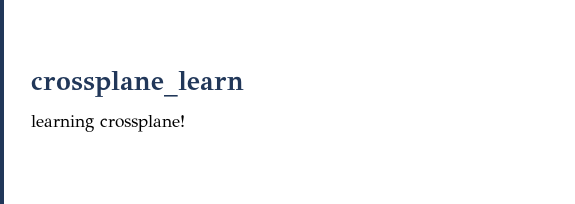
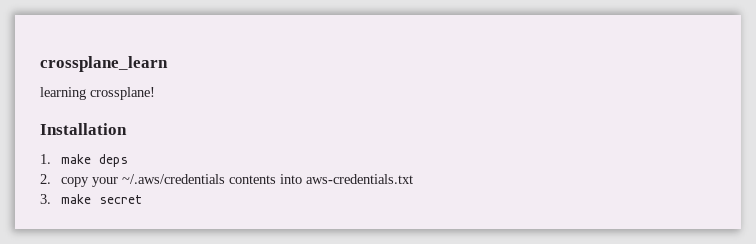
+ Installation
+ 1. make deps
+ 2. copy your ~/.aws/credentials contents into aws-credentials.txt
+ 3. make secret

